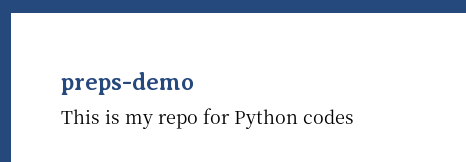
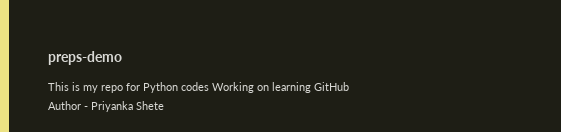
- This is my repo for Python codes
+ This is my repo for Python codes Working on learning GitHub
+ Author - Priyanka Shete

